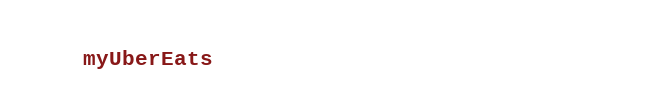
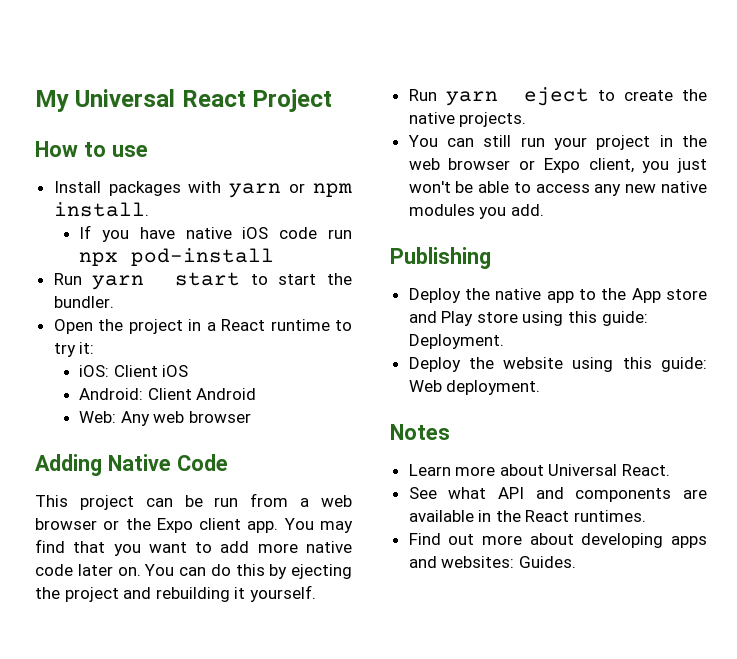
- myUberEats
+ My Universal React Project
+ How to use
+ Install packages with yarn or npm install.
+ If you have native iOS code run npx pod-install
+ Run yarn start to start the bundler.
+ Open the project in a React runtime to try it:
+ iOS: Client iOS
+ Android: Client Android
+ Web: Any web browser
+ Adding Native Code
+ This project can be run from a web browser or the Expo client app. You may find that you want to add more native code later on. You can do this by ejecting the project and rebuilding it yourself.
+ Run yarn eject to create the native projects.
+ You can still run your project in the web browser or Expo client, you just won't be able to access any new native modules you add.
+ Publishing
+ Deploy the native app to the App store and Play store using this guide: Deployment.
+ Deploy the website using this guide: Web deployment.
+ Notes
+ Learn more about Universal React.
+ See what API and components are available in the React runtimes.
+ Find out more about developing apps and websites: Guides.

